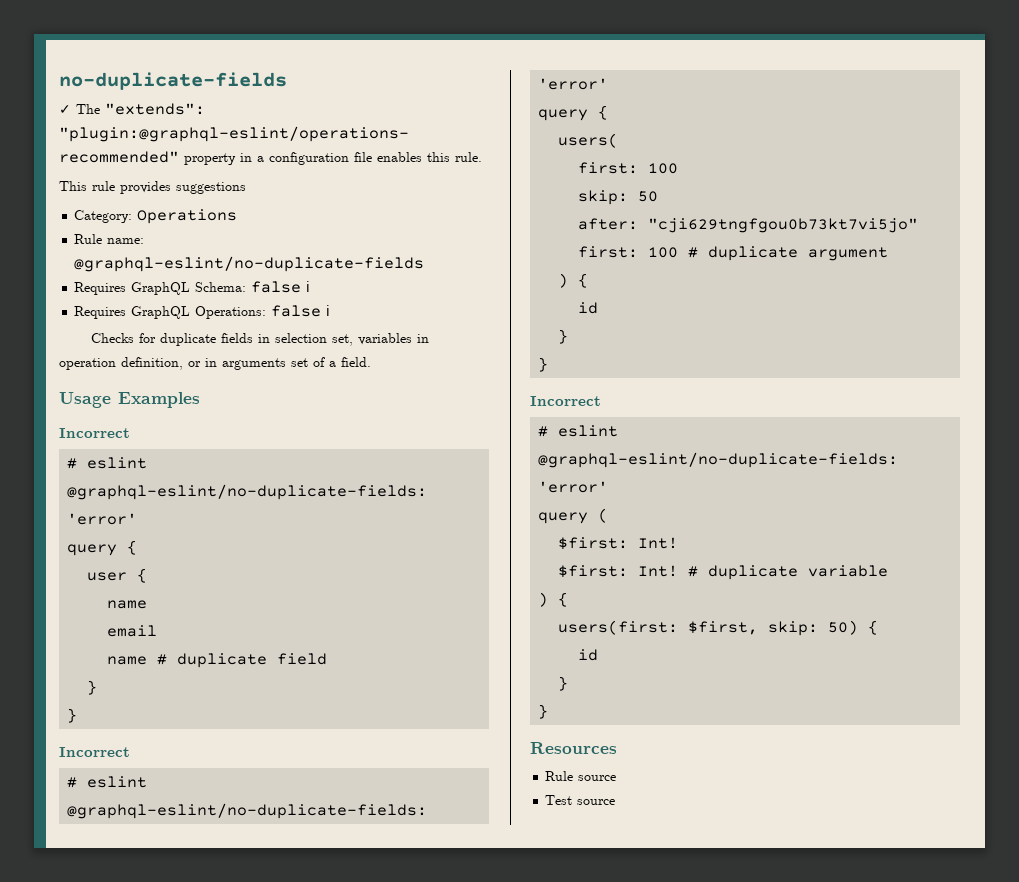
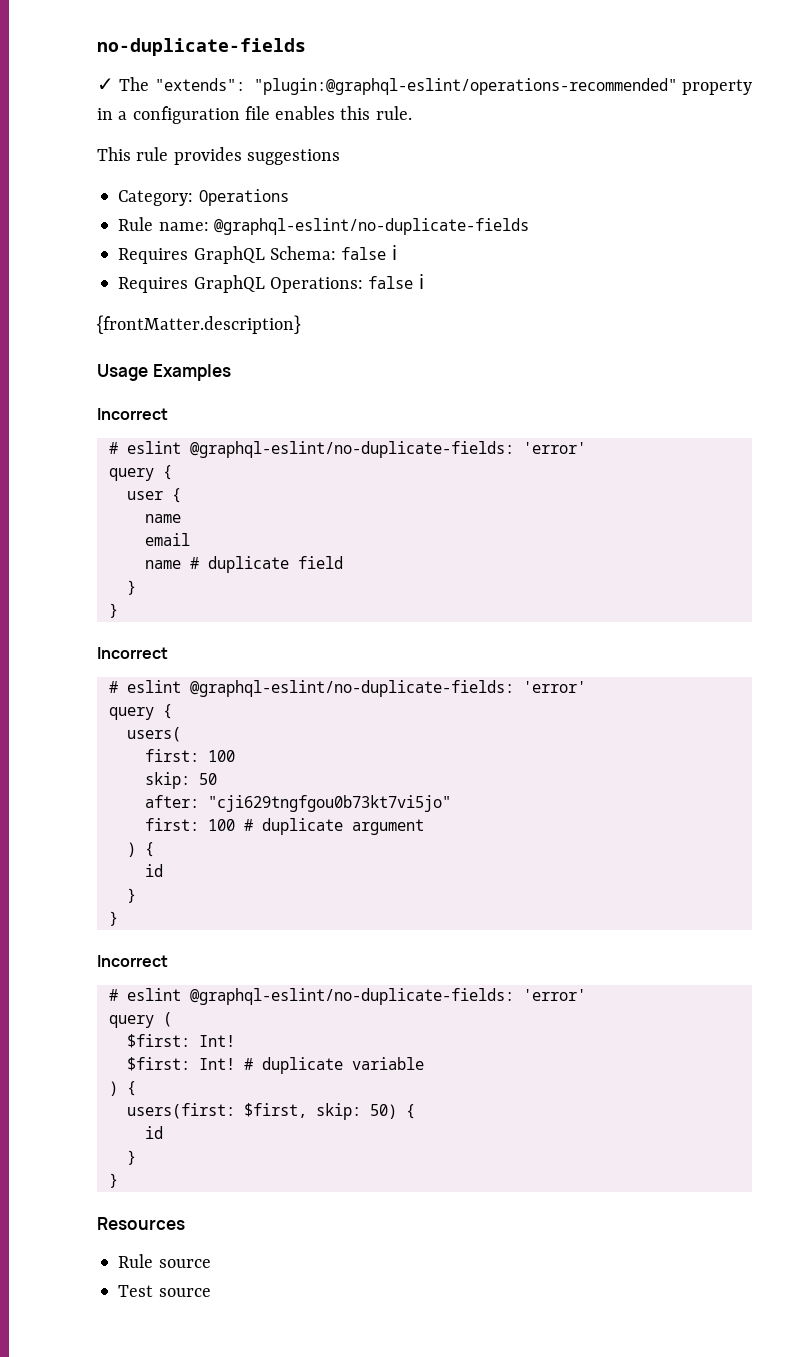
- Checks for duplicate fields in selection set, variables in operation definition, or in arguments set of a field.
+ {frontMatter.description}

